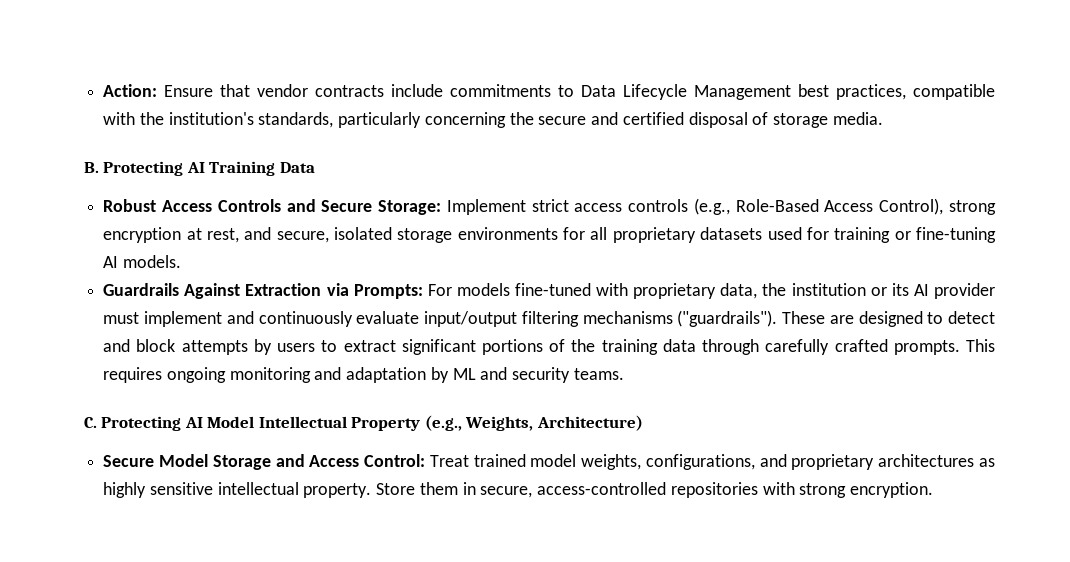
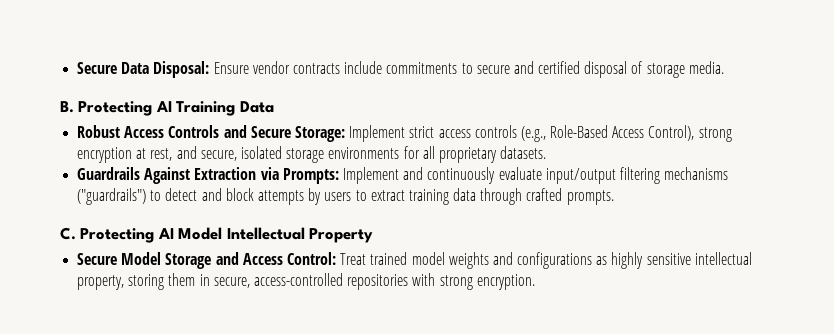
- Action: Ensure that vendor contracts include commitments to Data Lifecycle Management best practices, compatible with the institution's standards, particularly concerning the secure and certified disposal of storage media.
+ Secure Data Disposal: Ensure vendor contracts include commitments to secure and certified disposal of storage media.
- Robust Access Controls and Secure Storage: Implement strict access controls (e.g., Role-Based Access Control), strong encryption at rest, and secure, isolated storage environments for all proprietary datasets used for training or fine-tuning AI models.
+ Robust Access Controls and Secure Storage: Implement strict access controls (e.g., Role-Based Access Control), strong encryption at rest, and secure, isolated storage environments for all proprietary datasets.
- Guardrails Against Extraction via Prompts: For models fine-tuned with proprietary data, the institution or its AI provider must implement and continuously evaluate input/output filtering mechanisms ("guardrails"). These are designed to detect and block attempts by users to extract significant portions of the training data through carefully crafted prompts. This requires ongoing monitoring and adaptation by ML and security teams.
+ Guardrails Against Extraction via Prompts: Implement and continuously evaluate input/output filtering mechanisms ("guardrails") to detect and block attempts by users to extract training data through crafted prompts.
- C. Protecting AI Model Intellectual Property (e.g., Weights, Architecture)
+ C. Protecting AI Model Intellectual Property
- Secure Model Storage and Access Control: Treat trained model weights, configurations, and proprietary architectures as highly sensitive intellectual property. Store them in secure, access-controlled repositories with strong encryption.
+ Secure Model Storage and Access Control: Treat trained model weights and configurations as highly sensitive intellectual property, storing them in secure, access-controlled repositories with strong encryption.

